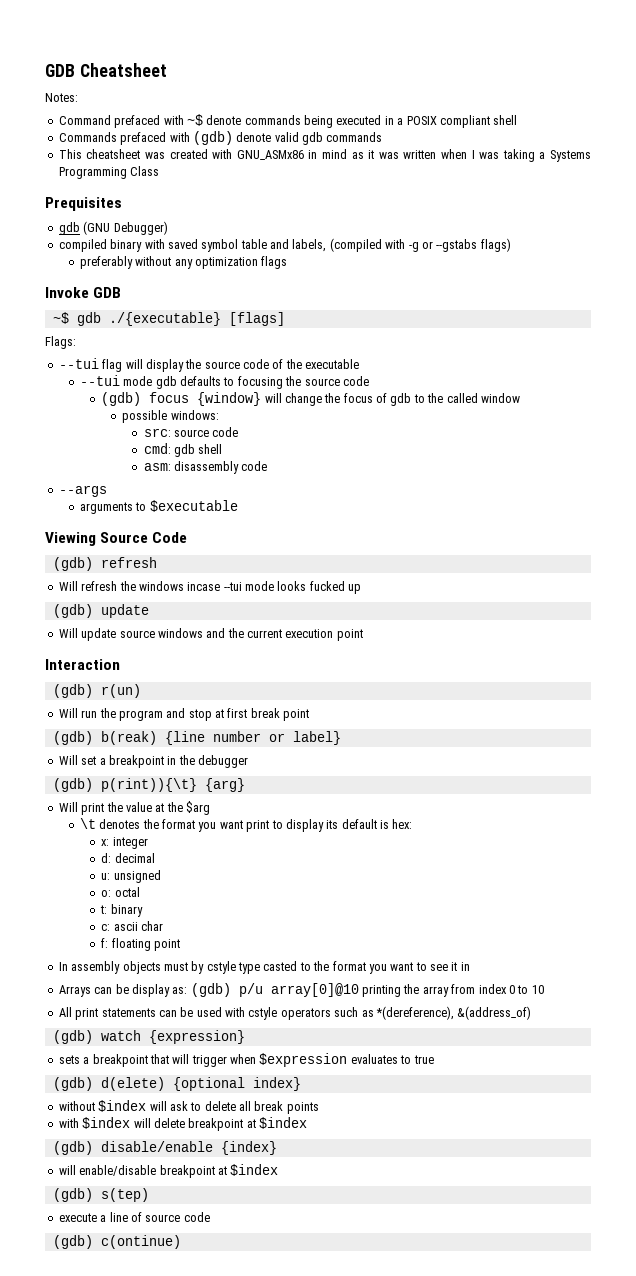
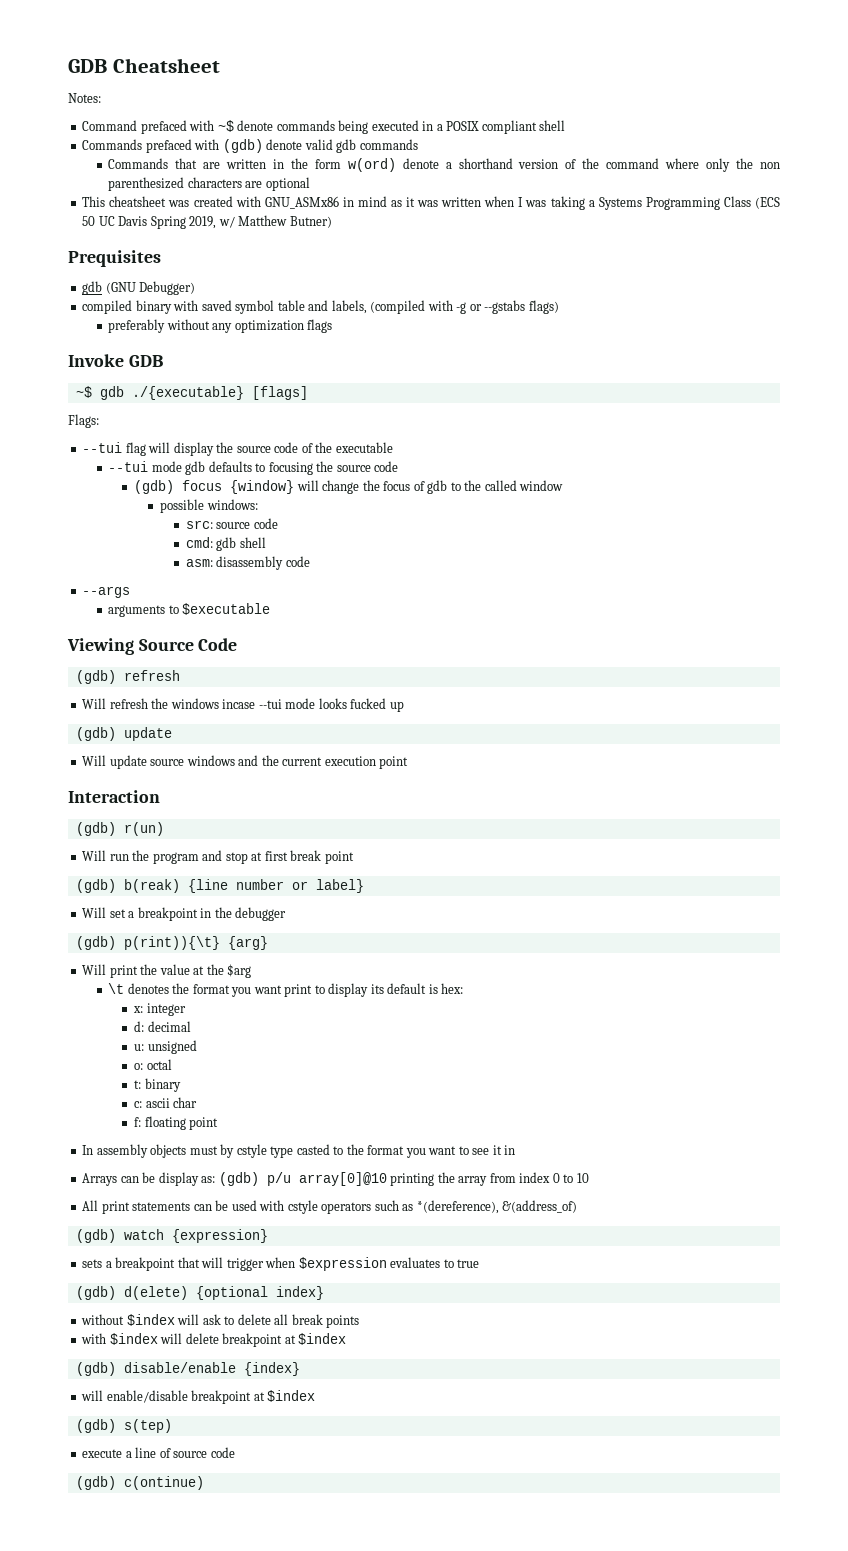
+ Commands that are written in the form w(ord) denote a shorthand version of the command where only the non parenthesized characters are optional
- This cheatsheet was created with GNU_ASMx86 in mind as it was written when I was taking a Systems Programming Class
+ This cheatsheet was created with GNU_ASMx86 in mind as it was written when I was taking a Systems Programming Class (ECS 50 UC Davis Spring 2019, w/ Matthew Butner)

